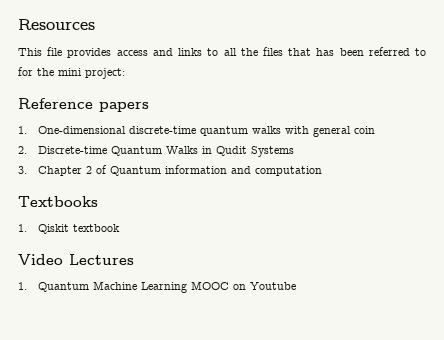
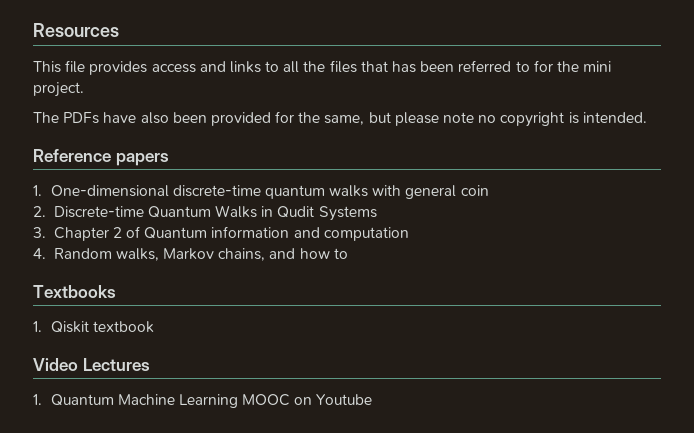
- This file provides access and links to all the files that has been referred to for the mini project:
+ This file provides access and links to all the files that has been referred to for the mini project.
+ The PDFs have also been provided for the same, but please note no copyright is intended.
+ 4. Random walks, Markov chains, and how to

